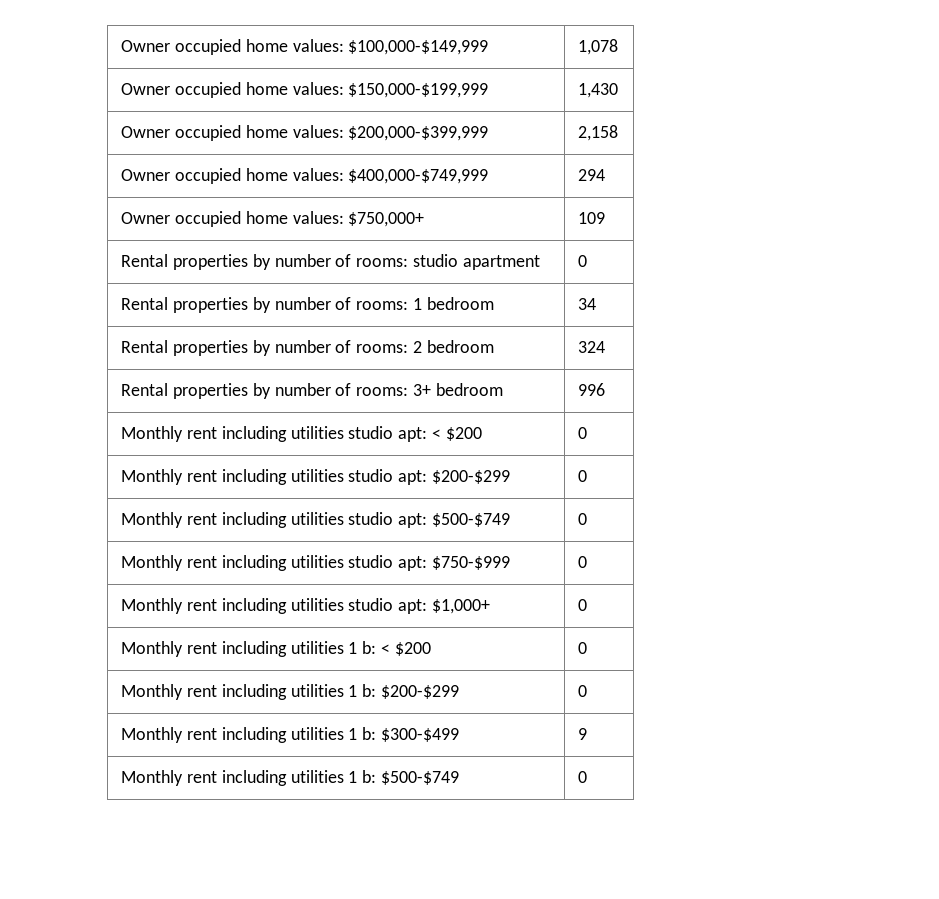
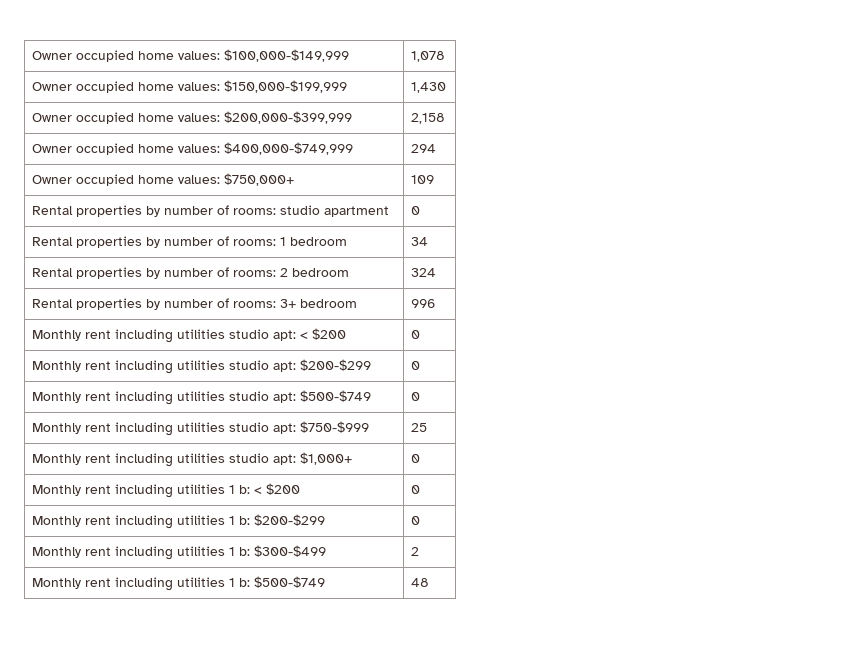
- Monthly rent including utilities studio apt: $750-$999 | 0
+ Monthly rent including utilities studio apt: $750-$999 | 25
- Monthly rent including utilities 1 b: $300-$499 | 9
+ Monthly rent including utilities 1 b: $300-$499 | 2
- Monthly rent including utilities 1 b: $500-$749 | 0
+ Monthly rent including utilities 1 b: $500-$749 | 48

